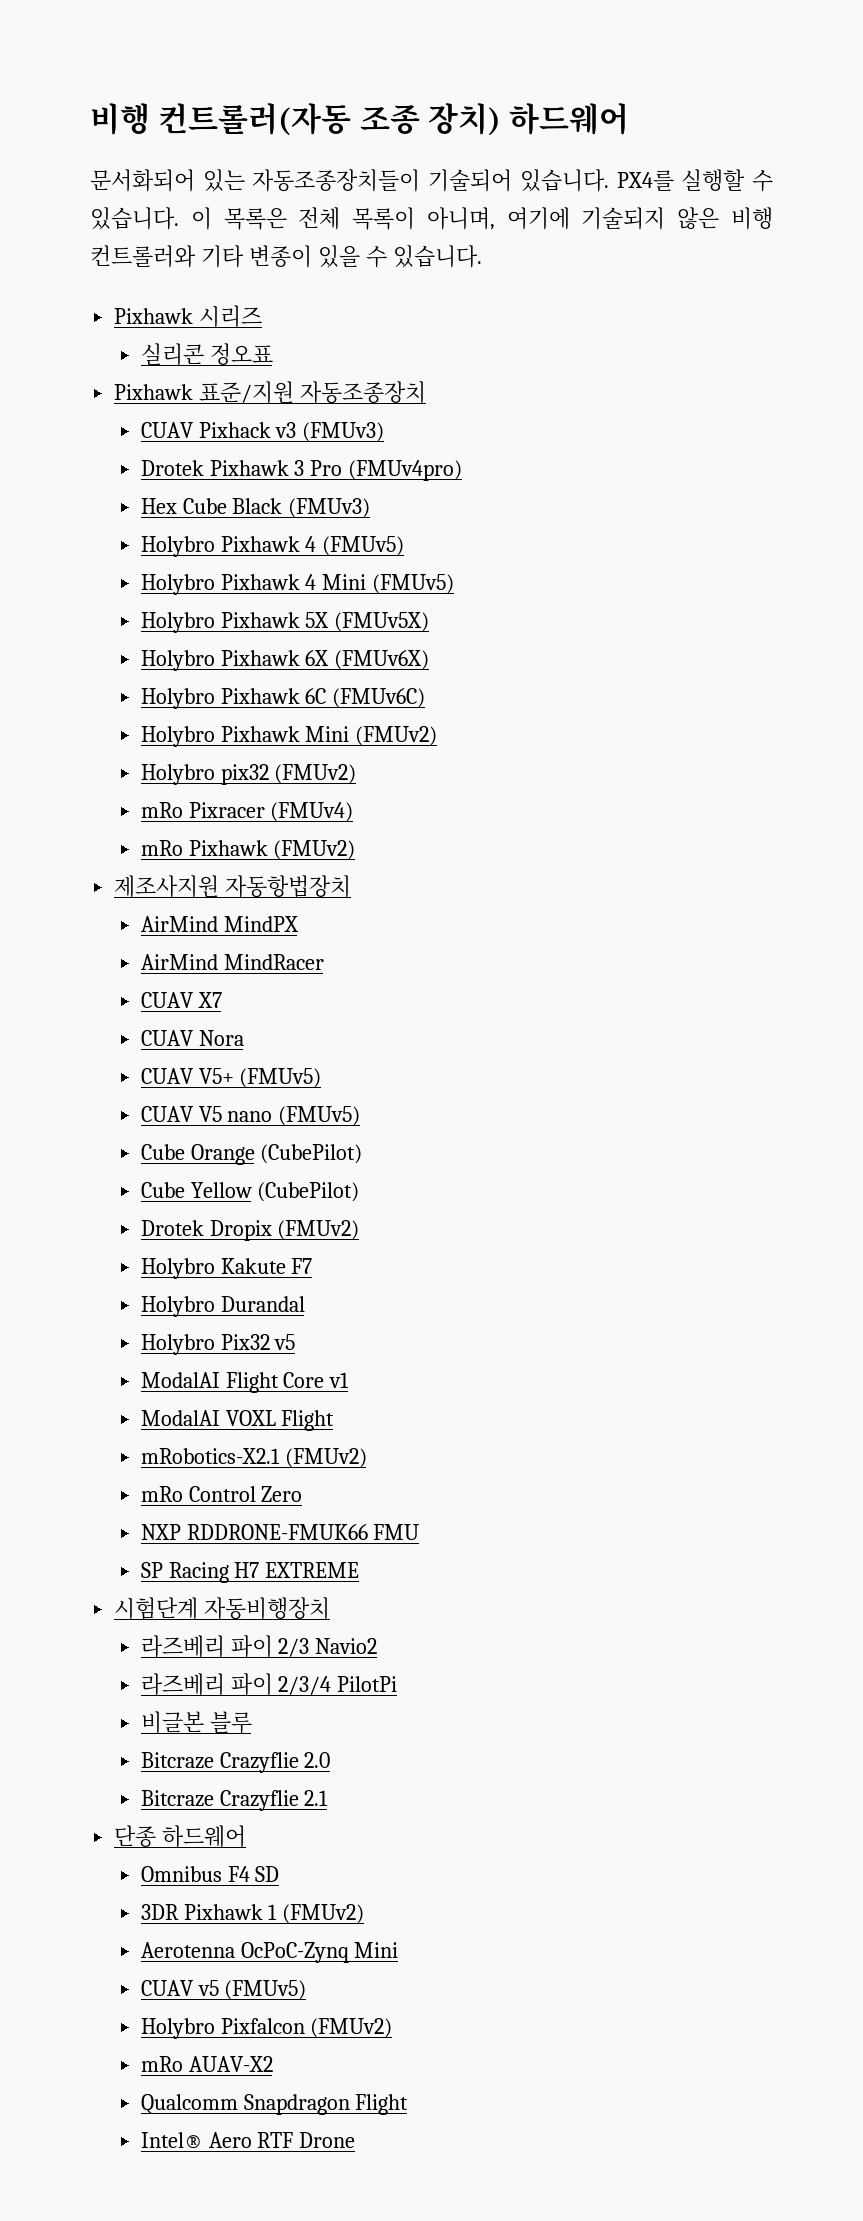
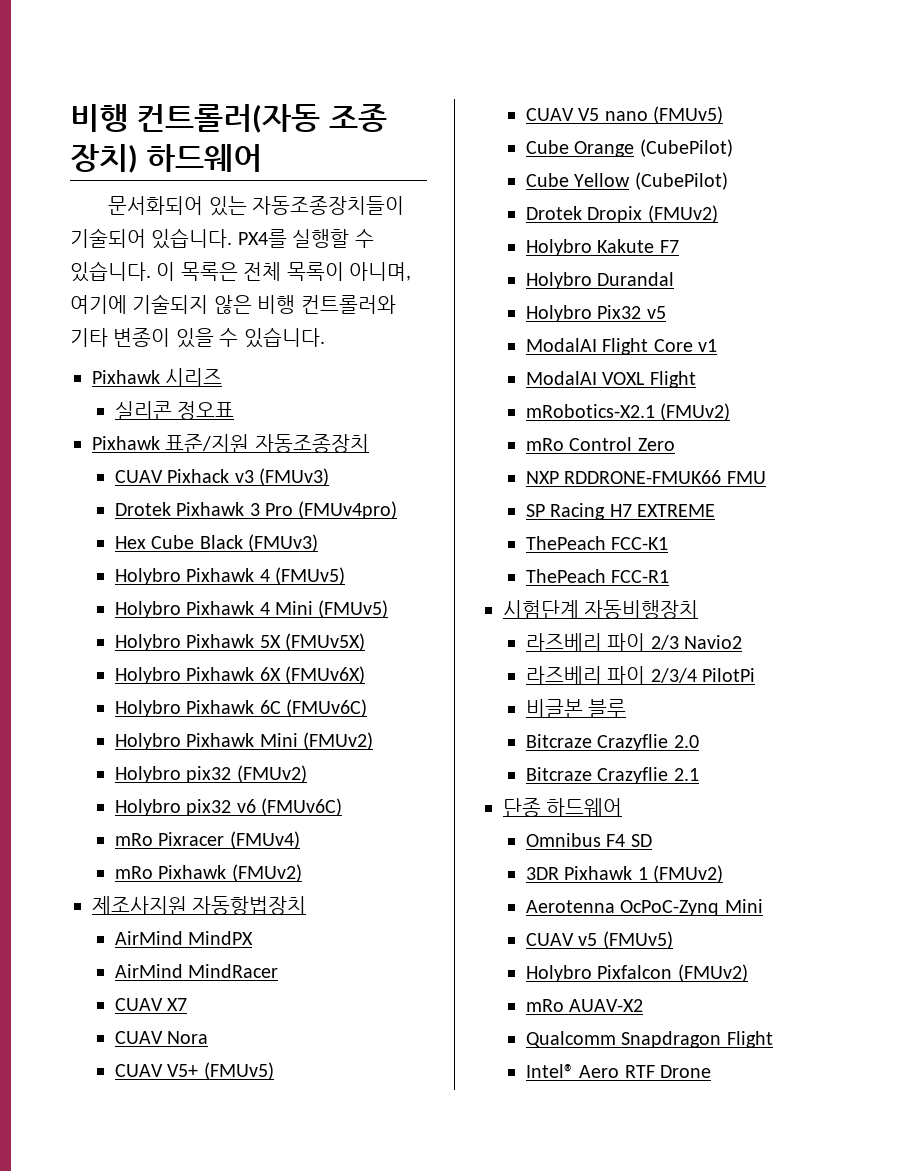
+ Holybro pix32 v6 (FMUv6C)
+ ThePeach FCC-K1
+ ThePeach FCC-R1

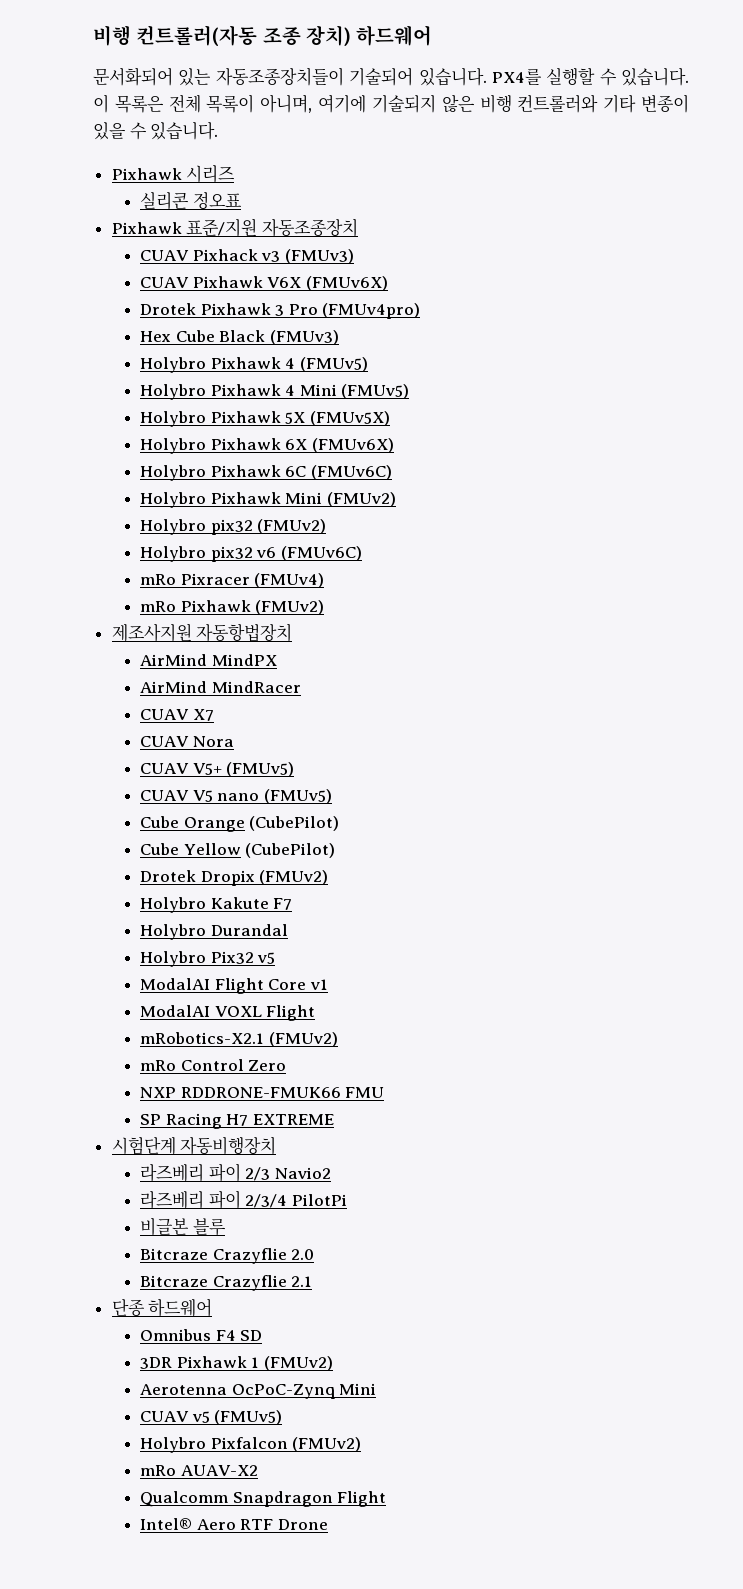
+ CUAV Pixhawk V6X (FMUv6X)
- ThePeach FCC-K1
- ThePeach FCC-R1

